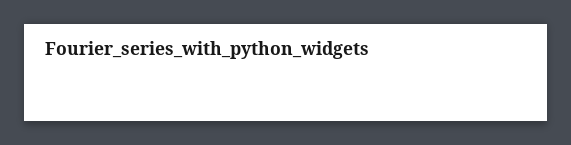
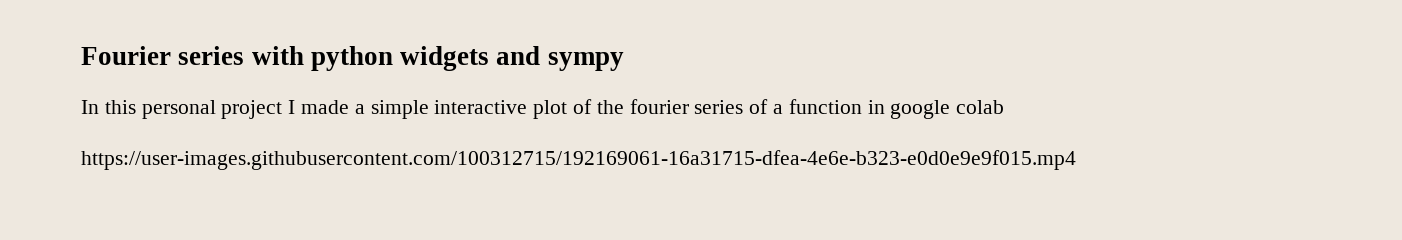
- Fourier_series_with_python_widgets
+ Fourier series with python widgets and sympy
+ In this personal project I made a simple interactive plot of the fourier series of a function in google colab
+ https://user-images.githubusercontent.com/100312715/192169061-16a31715-dfea-4e6e-b323-e0d0e9e9f015.mp4

